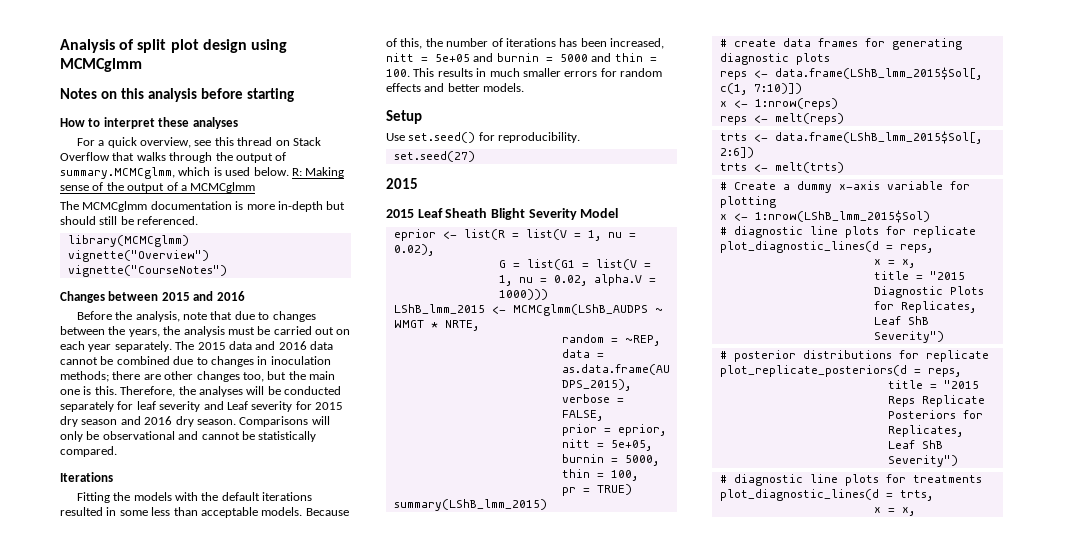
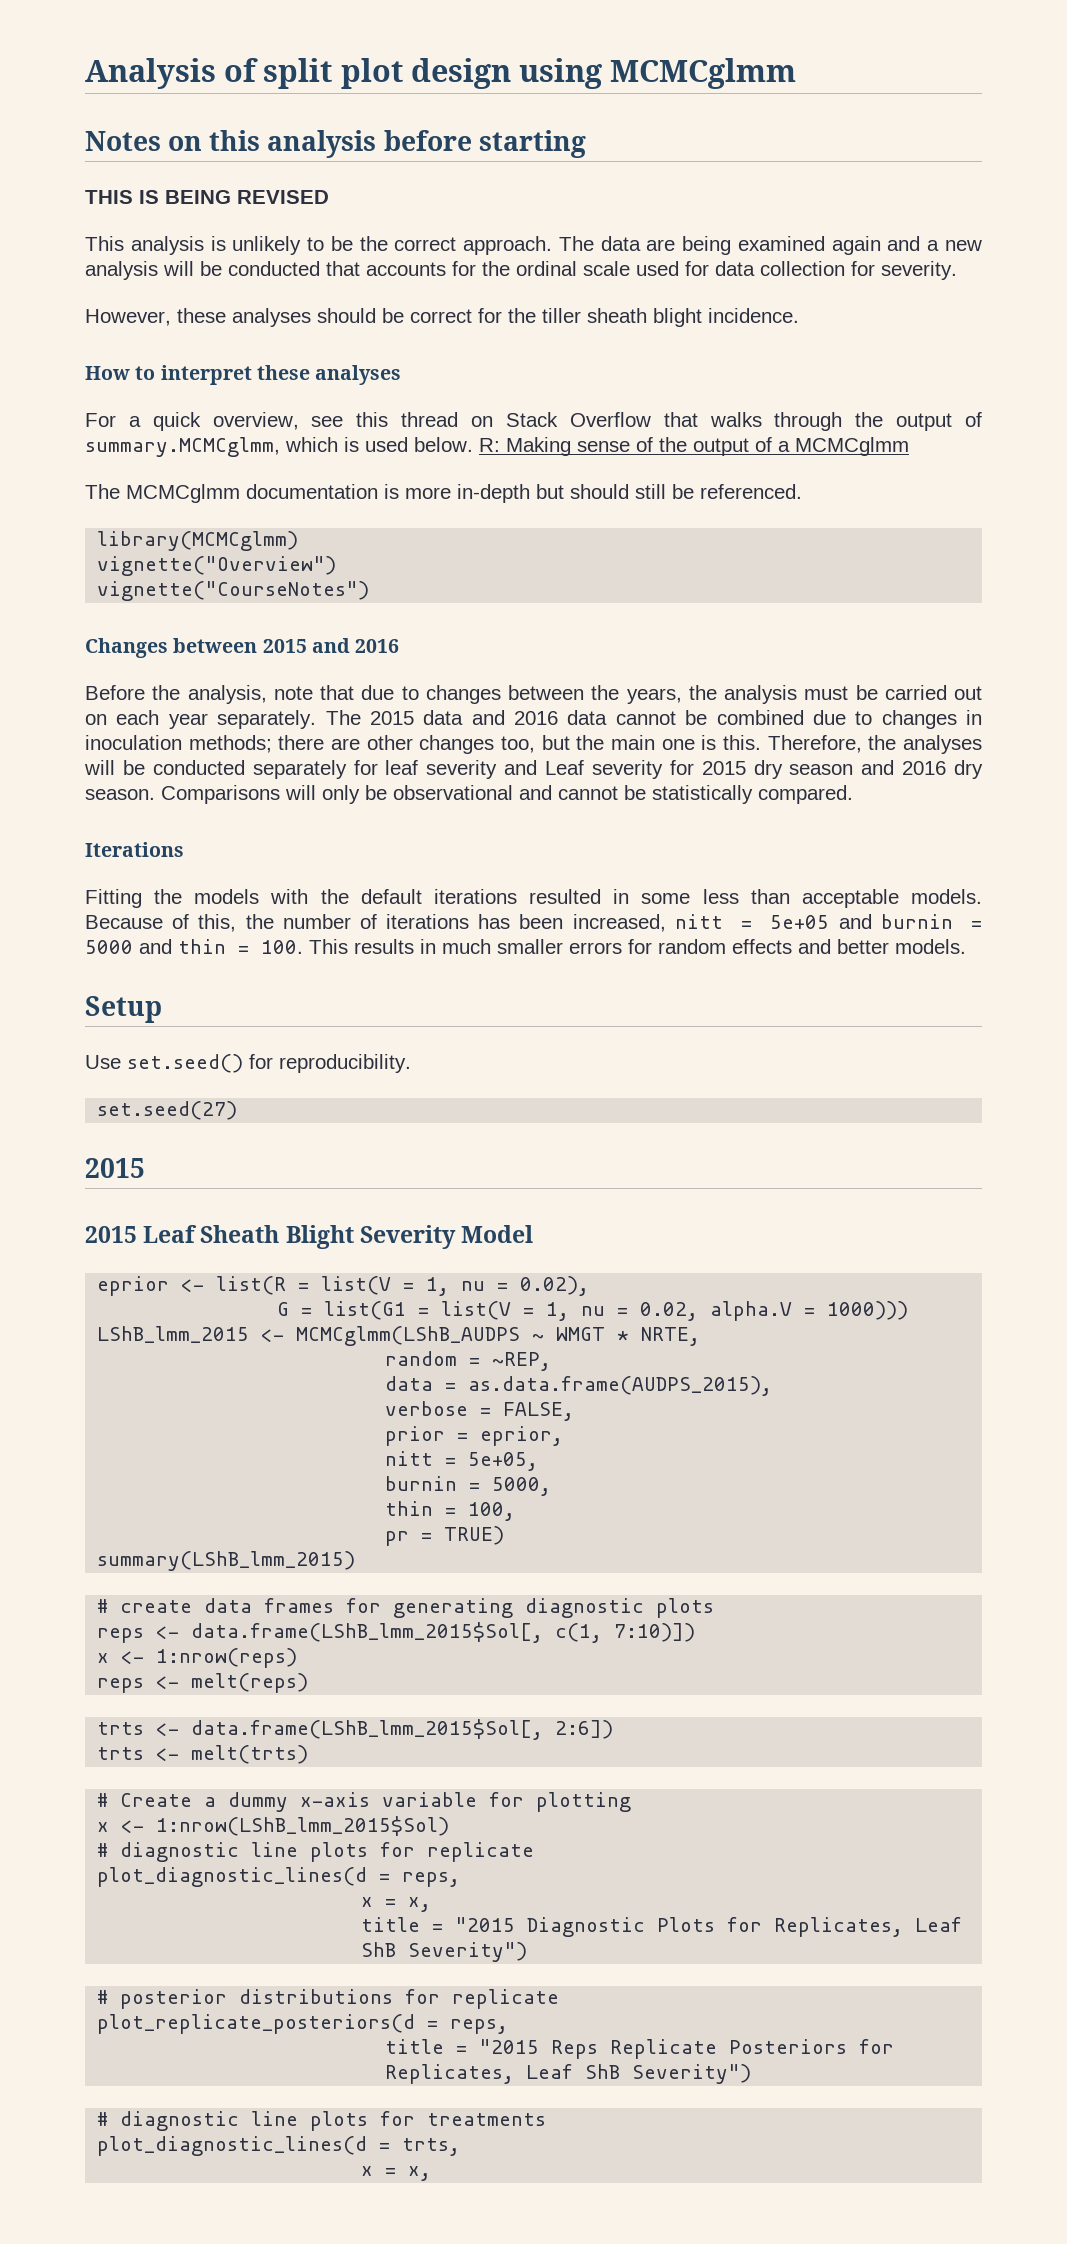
+ THIS IS BEING REVISED
+ This analysis is unlikely to be the correct approach. The data are being examined again and a new analysis will be conducted that accounts for the ordinal scale used for data collection for severity.
+ However, these analyses should be correct for the tiller sheath blight incidence.

